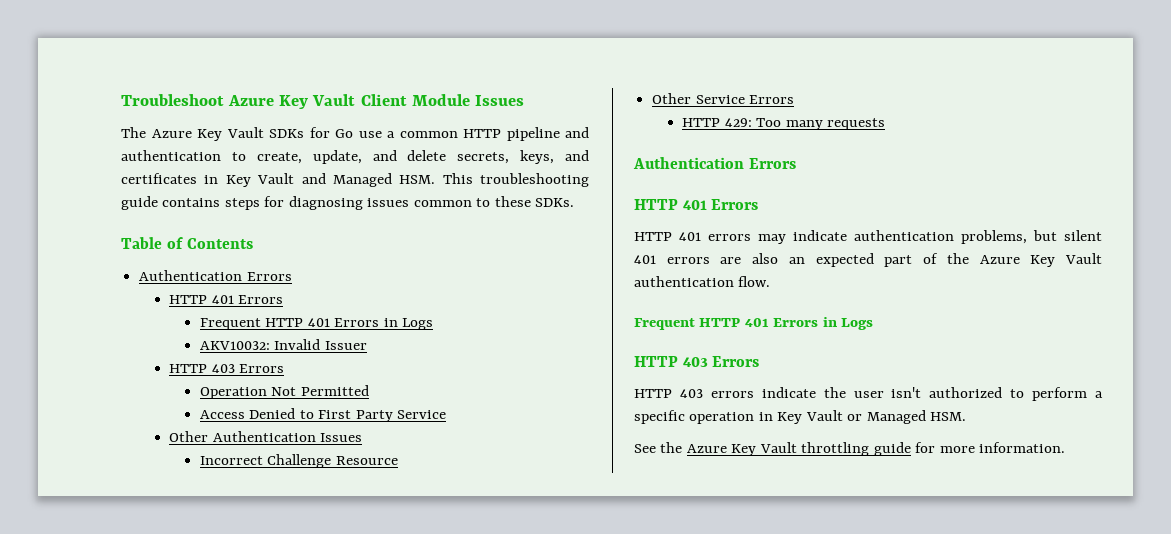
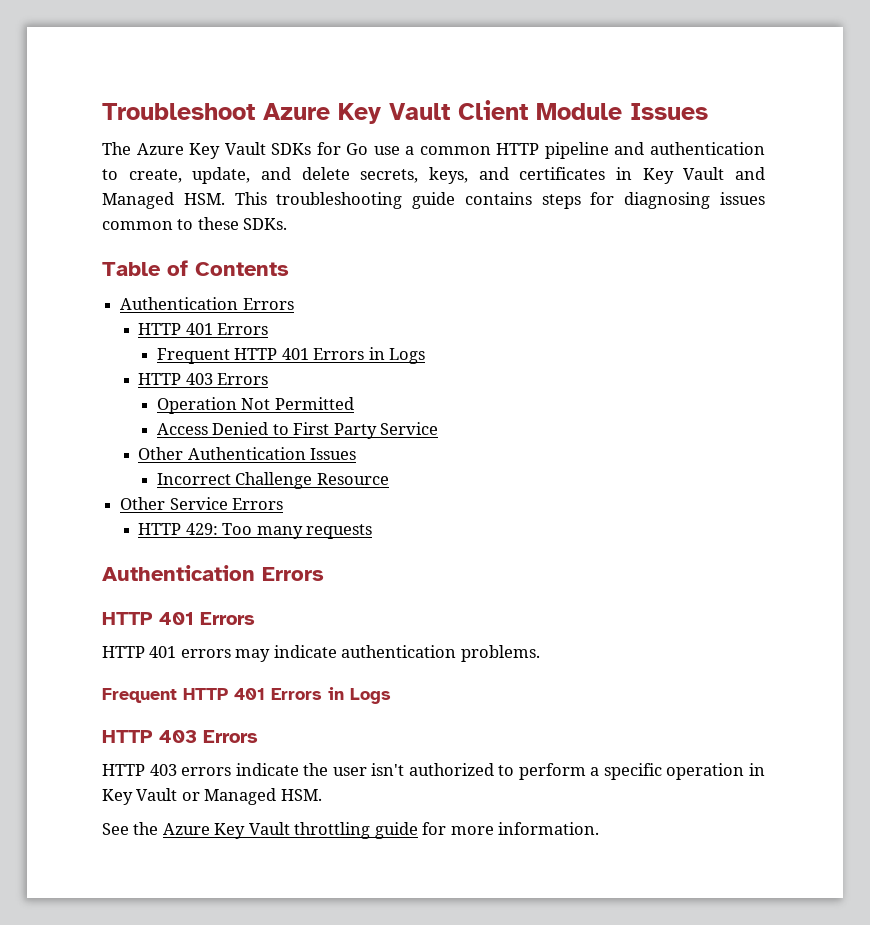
- AKV10032: Invalid Issuer
- HTTP 401 errors may indicate authentication problems, but silent 401 errors are also an expected part of the Azure Key Vault authentication flow.
+ HTTP 401 errors may indicate authentication problems.

